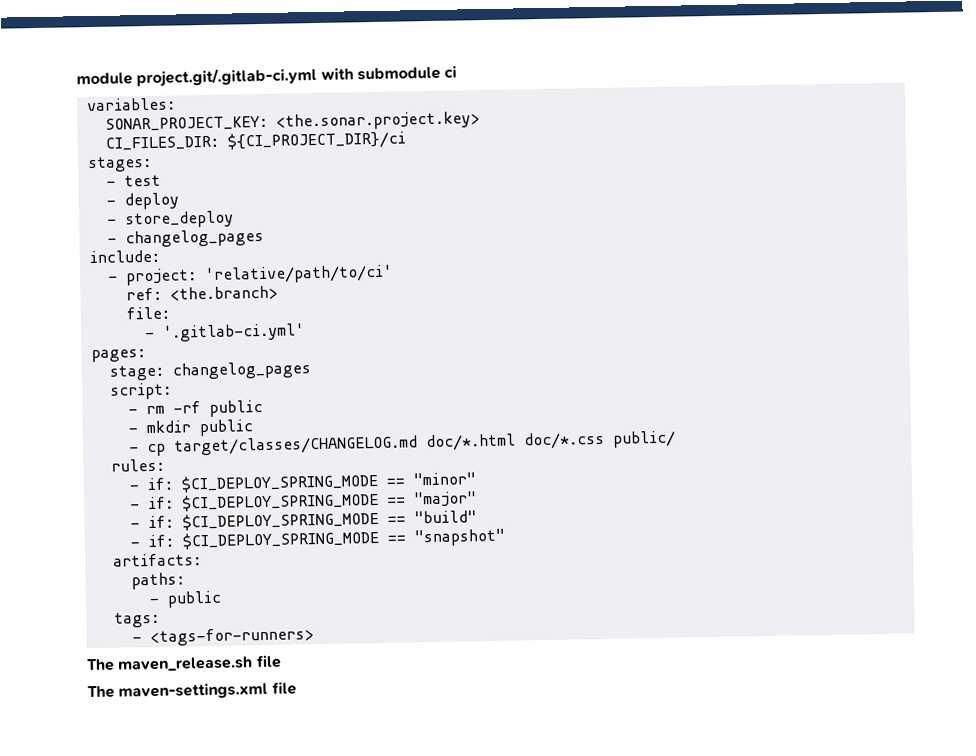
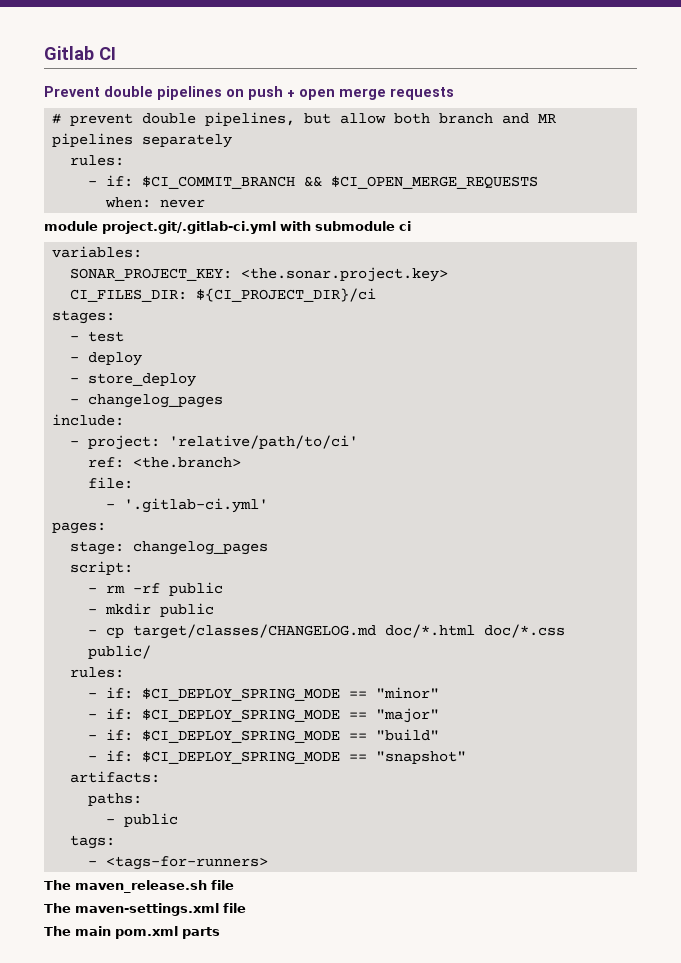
+ Gitlab CI
+ Prevent double pipelines on push + open merge requests
+ # prevent double pipelines, but allow both branch and MR pipelines separately
+ rules:
+ - if: $CI_COMMIT_BRANCH && $CI_OPEN_MERGE_REQUESTS
+ when: never
+ The main pom.xml parts

